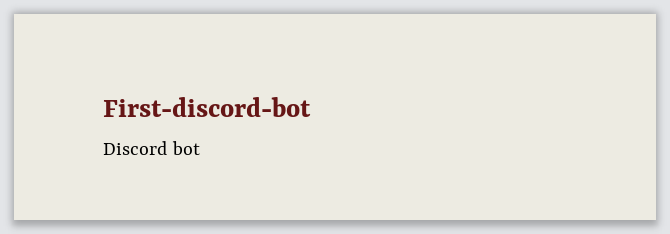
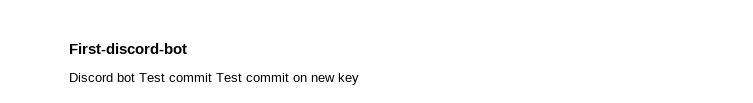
- Discord bot
+ Discord bot Test commit Test commit on new key

